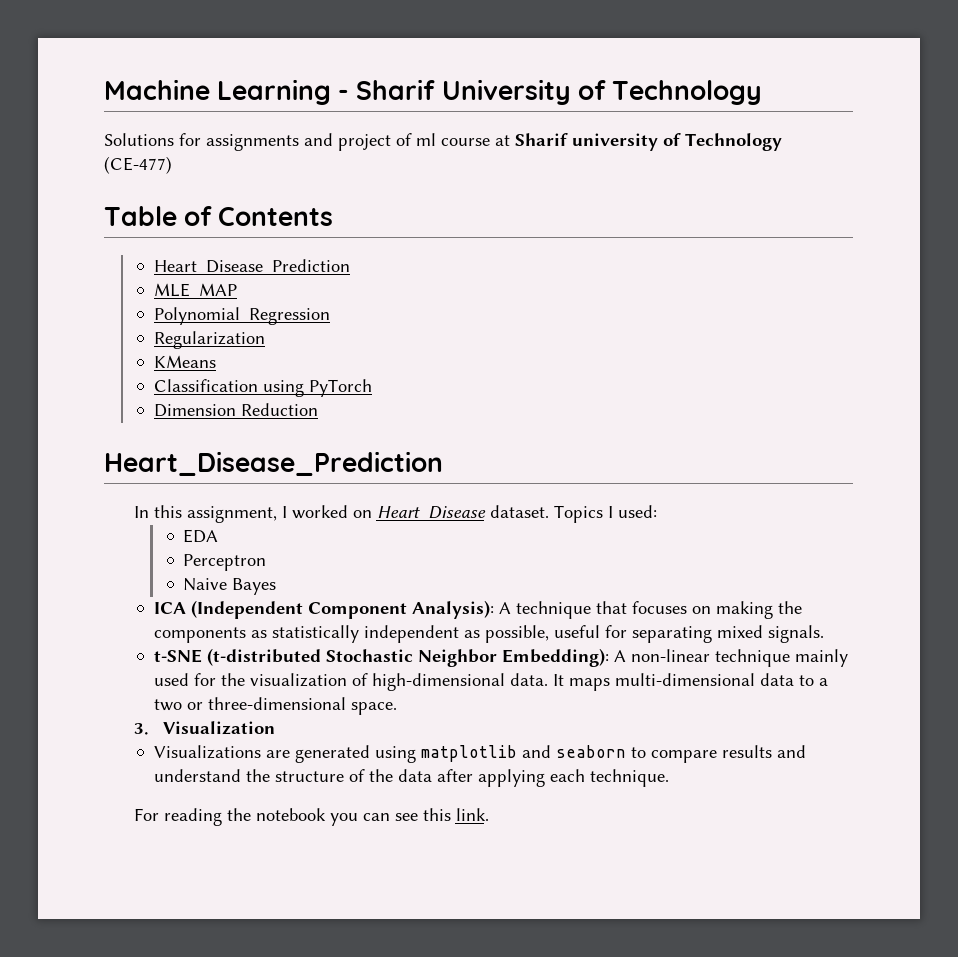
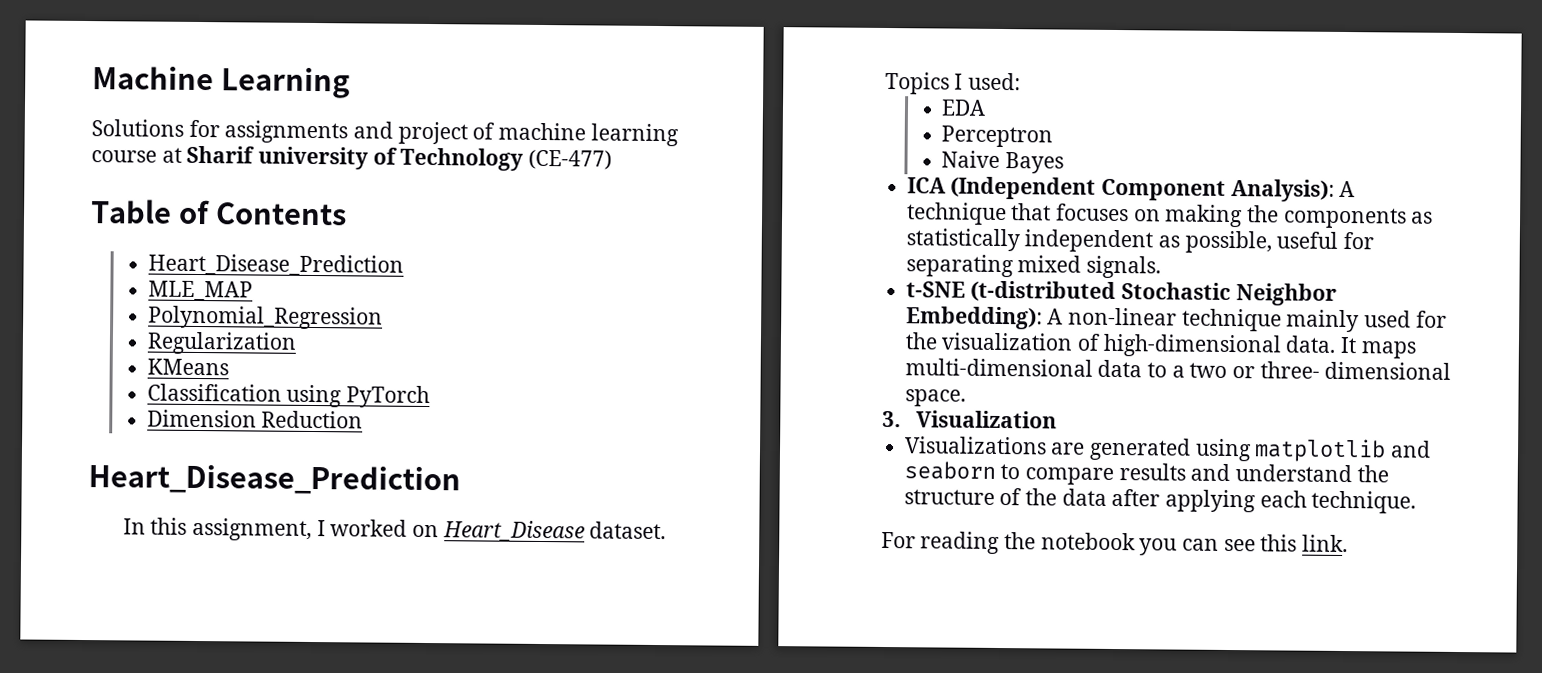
- Machine Learning - Sharif University of Technology
+ Machine Learning
- Solutions for assignments and project of ml course at Sharif university of Technology (CE-477)
+ Solutions for assignments and project of machine learning course at Sharif university of Technology (CE-477)
- It maps multi-dimensional data to a two or three-dimensional space.
+ It maps multi-dimensional data to a two or three- dimensional space.

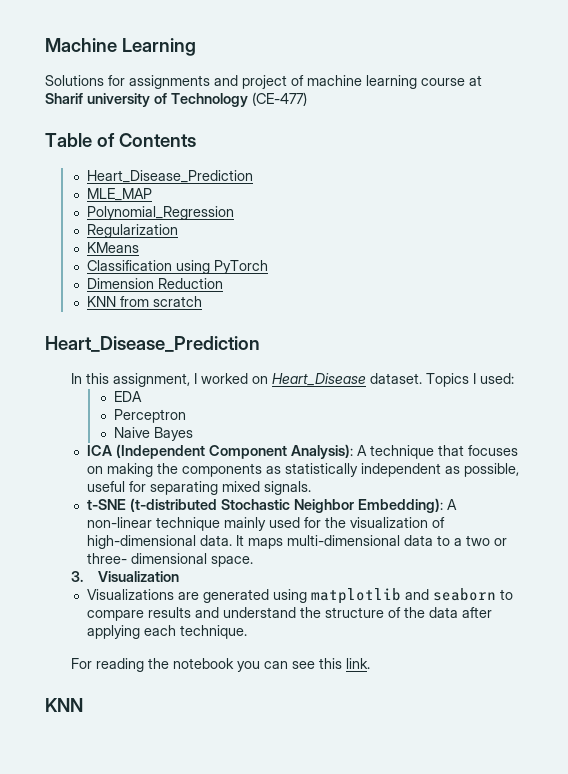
+ KNN from scratch
  For reading the notebook you can see this link.
+ KNN

